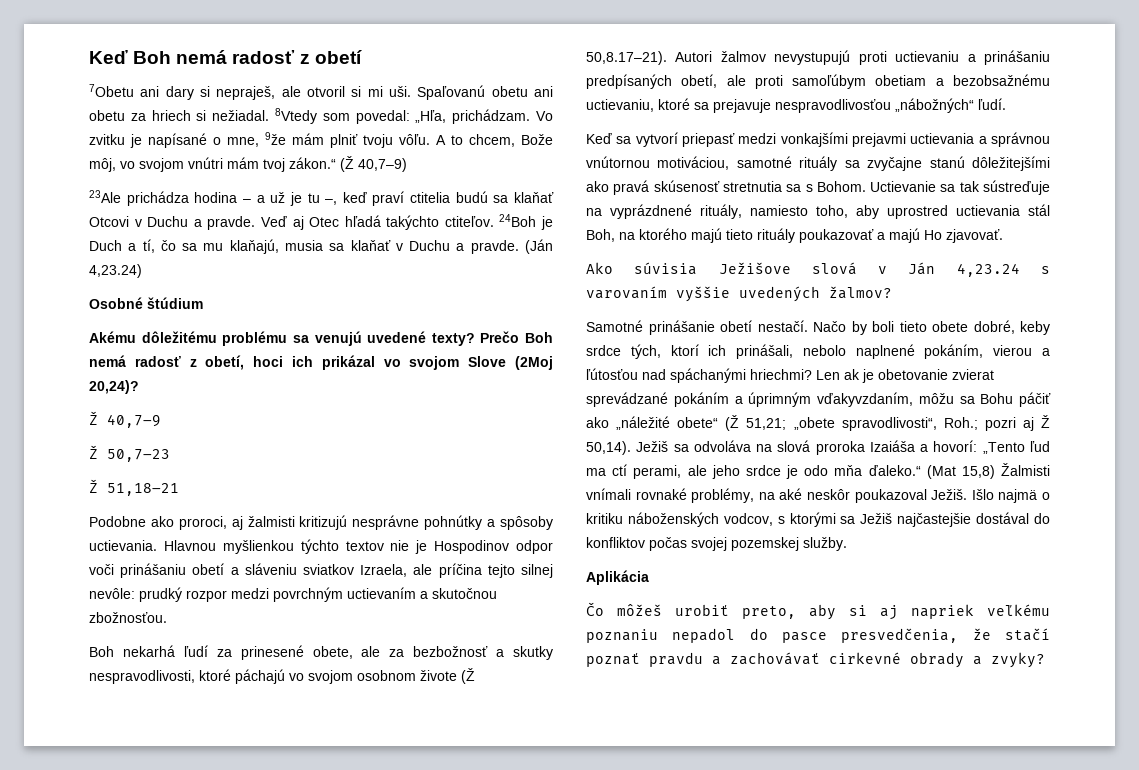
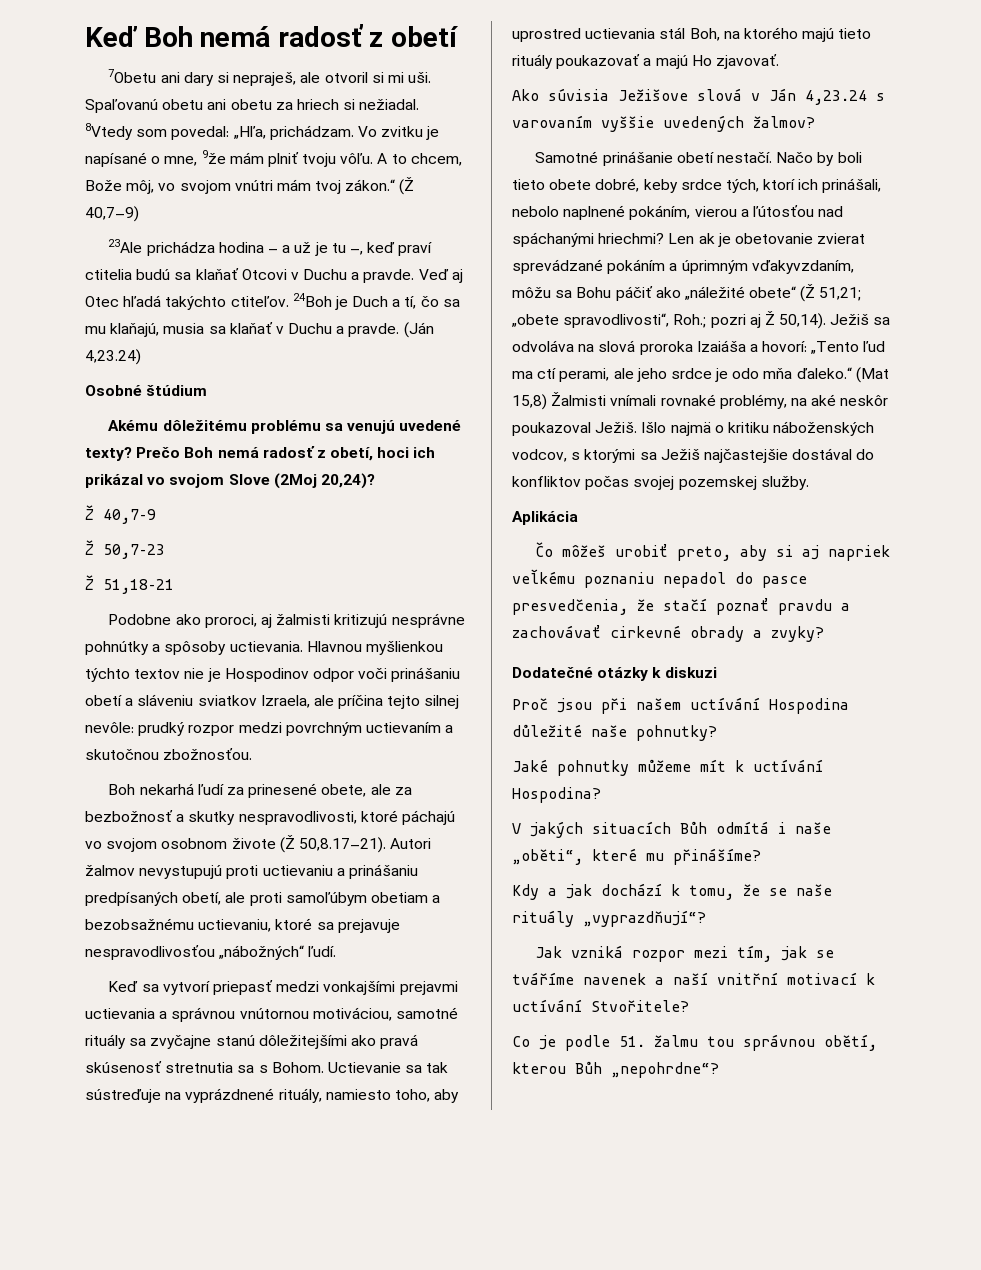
+ Dodatečné otázky k diskuzi
+ Proč jsou při našem uctívání Hospodina důležité naše pohnutky?
+ Jaké pohnutky můžeme mít k uctívání Hospodina?
+ V jakých situacích Bůh odmítá i naše „oběti“, které mu přinášíme?
+ Kdy a jak dochází k tomu, že se naše rituály „vyprazdňují“?
+ Jak vzniká rozpor mezi tím, jak se tváříme navenek a naší vnitřní motivací k uctívání Stvořitele?
+ Co je podle 51. žalmu tou správnou obětí, kterou Bůh „nepohrdne“?

